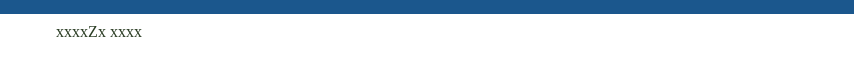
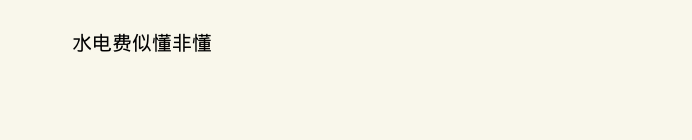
- xxxxZx xxxx
+ 水电费似懂非懂

